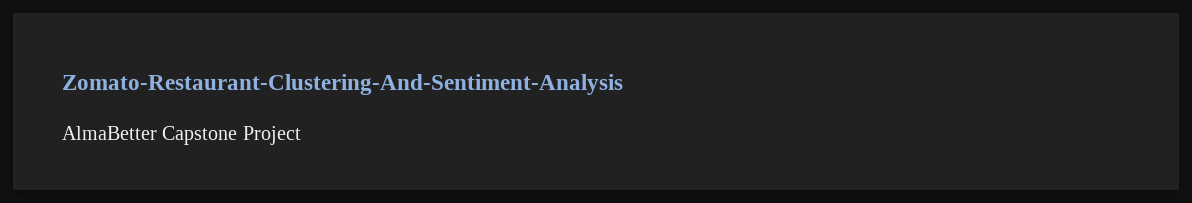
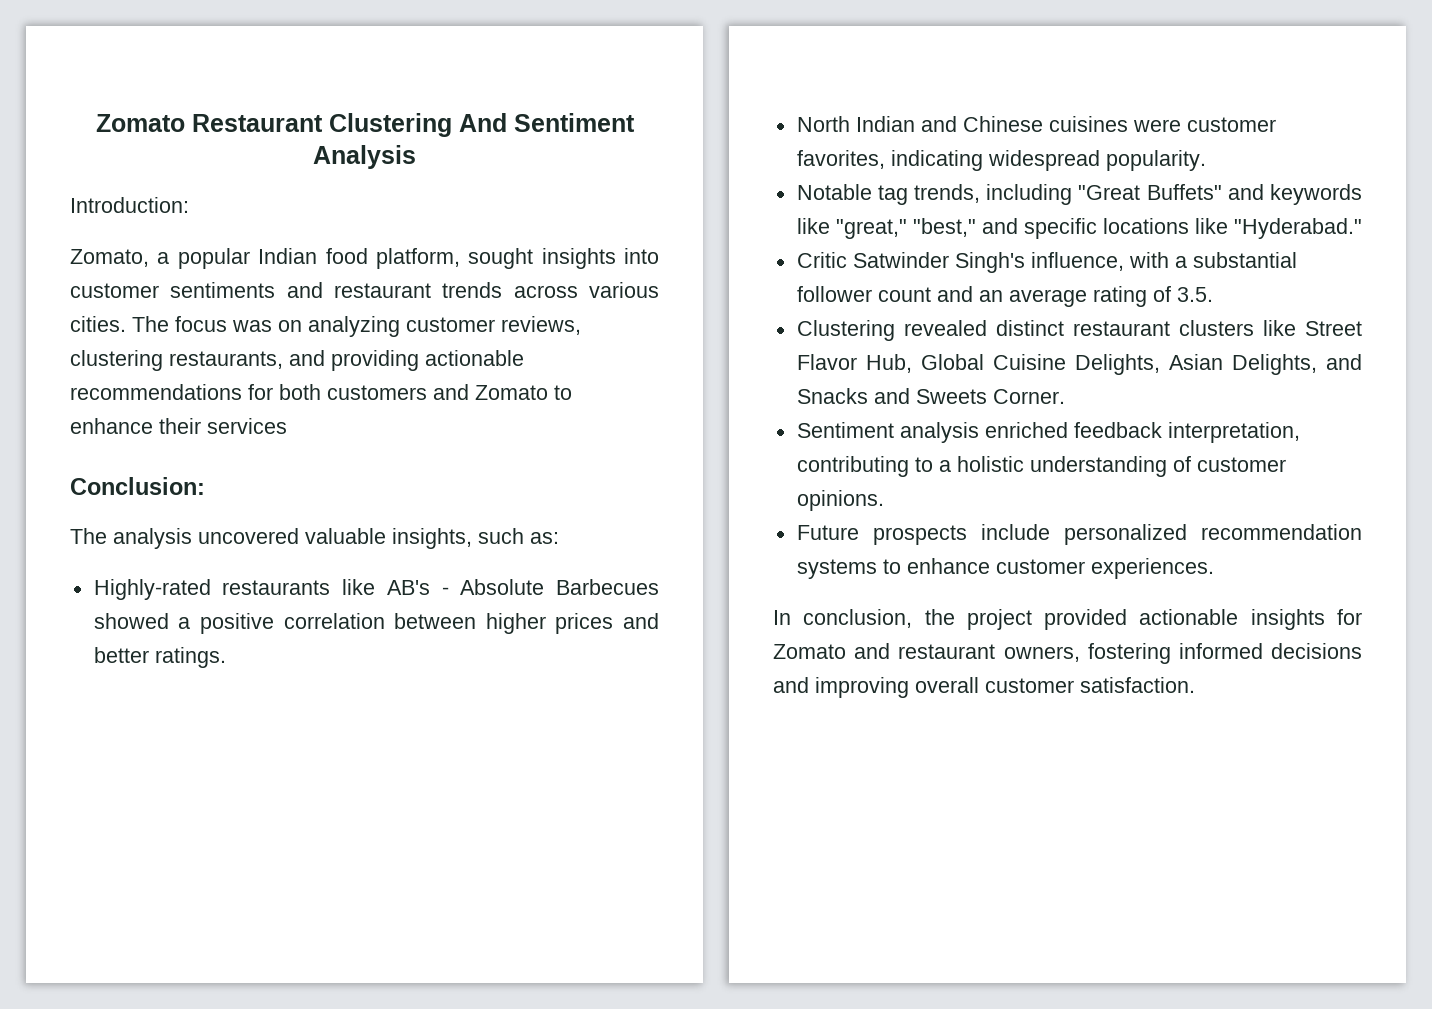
- Zomato-Restaurant-Clustering-And-Sentiment-Analysis
- AlmaBetter Capstone Project
+ Zomato Restaurant Clustering And Sentiment Analysis
+ Introduction:
+ Zomato, a popular Indian food platform, sought insights into customer sentiments and restaurant trends across various cities. The focus was on analyzing customer reviews, clustering restaurants, and providing actionable recommendations for both customers and Zomato to enhance their services
+ Conclusion:
+ The analysis uncovered valuable insights, such as:
+ Highly-rated restaurants like AB's - Absolute Barbecues showed a positive correlation between higher prices and better ratings.
+ North Indian and Chinese cuisines were customer favorites, indicating widespread popularity.
+ Notable tag trends, including "Great Buffets" and keywords like "great," "best," and specific locations like "Hyderabad."
+ Critic Satwinder Singh's influence, with a substantial follower count and an average rating of 3.5.
+ Clustering revealed distinct restaurant clusters like Street Flavor Hub, Global Cuisine Delights, Asian Delights, and Snacks and Sweets Corner.
+ Sentiment analysis enriched feedback interpretation, contributing to a holistic understanding of customer opinions.
+ Future prospects include personalized recommendation systems to enhance customer experiences.
+ In conclusion, the project provided actionable insights for Zomato and restaurant owners, fostering informed decisions and improving overall customer satisfaction.

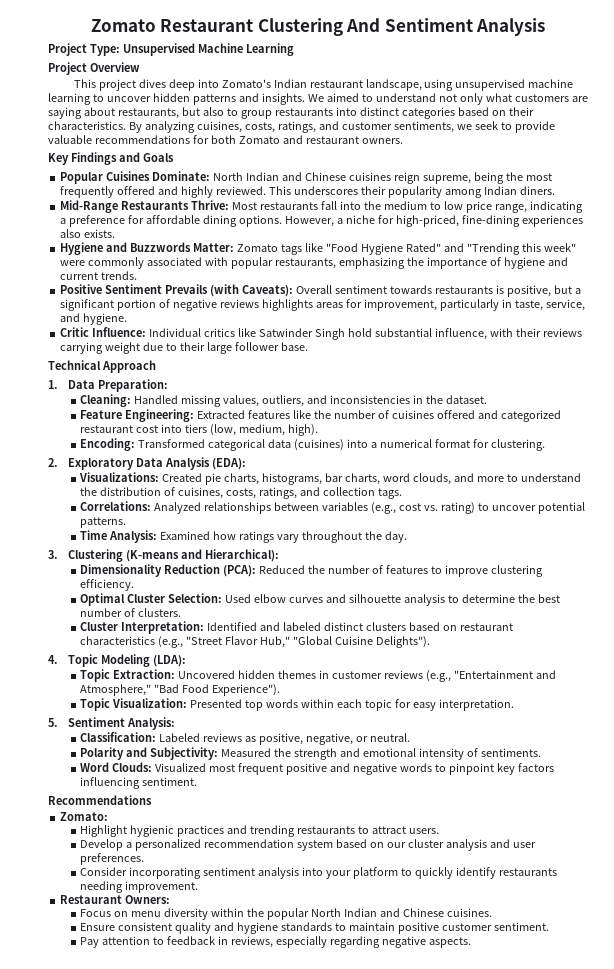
- Introduction:
- Zomato, a popular Indian food platform, sought insights into customer sentiments and restaurant trends across various cities. The focus was on analyzing customer reviews, clustering restaurants, and providing actionable recommendations for both customers and Zomato to enhance their services
- Conclusion:
- The analysis uncovered valuable insights, such as:
- Highly-rated restaurants like AB's - Absolute Barbecues showed a positive correlation between higher prices and better ratings.
- North Indian and Chinese cuisines were customer favorites, indicating widespread popularity.
- Notable tag trends, including "Great Buffets" and keywords like "great," "best," and specific locations like "Hyderabad."
- Critic Satwinder Singh's influence, with a substantial follower count and an average rating of 3.5.
- Clustering revealed distinct restaurant clusters like Street Flavor Hub, Global Cuisine Delights, Asian Delights, and Snacks and Sweets Corner.
- Sentiment analysis enriched feedback interpretation, contributing to a holistic understanding of customer opinions.
- Future prospects include personalized recommendation systems to enhance customer experiences.
- In conclusion, the project provided actionable insights for Zomato and restaurant owners, fostering informed decisions and improving overall customer satisfaction.
+ Project Type: Unsupervised Machine Learning
+ Project Overview
+ This project dives deep into Zomato's Indian restaurant landscape, using unsupervised machine learning to uncover hidden patterns and insights. We aimed to understand not only what customers are saying about restaurants, but also to group restaurants into distinct categories based on their characteristics. By analyzing cuisines, costs, ratings, and customer sentiments, we seek to provide valuable recommendations for both Zomato and restaurant owners.
+ Key Findings and Goals
+ Popular Cuisines Dominate: North Indian and Chinese cuisines reign supreme, being the most frequently offered and highly reviewed. This underscores their popularity among Indian diners.
+ Mid-Range Restaurants Thrive: Most restaurants fall into the medium to low price range, indicating a preference for affordable dining options. However, a niche for high-priced, fine-dining experiences also exists.
+ Hygiene and Buzzwords Matter: Zomato tags like "Food Hygiene Rated" and "Trending this week" were commonly associated with popular restaurants, emphasizing the importance of hygiene and current trends.
+ Positive Sentiment Prevails (with Caveats): Overall sentiment towards restaurants is positive, but a significant portion of negative reviews highlights areas for improvement, particularly in taste, service, and hygiene.
+ Critic Influence: Individual critics like Satwinder Singh hold substantial influence, with their reviews carrying weight due to their large follower base.
+ Technical Approach
+ 1. Data Preparation:
+ Cleaning: Handled missing values, outliers, and inconsistencies in the dataset.
+ Feature Engineering: Extracted features like the number of cuisines offered and categorized restaurant cost into tiers (low, medium, high).
+ Encoding: Transformed categorical data (cuisines) into a numerical format for clustering.
+ 2. Exploratory Data Analysis (EDA):
+ Visualizations: Created pie charts, histograms, bar charts, word clouds, and more to understand the distribution of cuisines, costs, ratings, and collection tags.
+ Correlations: Analyzed relationships between variables (e.g., cost vs. rating) to uncover potential patterns.
+ Time Analysis: Examined how ratings vary throughout the day.
+ 3. Clustering (K-means and Hierarchical):
+ Dimensionality Reduction (PCA): Reduced the number of features to improve clustering efficiency.
+ Optimal Cluster Selection: Used elbow curves and silhouette analysis to determine the best number of clusters.
+ Cluster Interpretation: Identified and labeled distinct clusters based on restaurant characteristics (e.g., "Street Flavor Hub," "Global Cuisine Delights").
+ 4. Topic Modeling (LDA):
+ Topic Extraction: Uncovered hidden themes in customer reviews (e.g., "Entertainment and Atmosphere," "Bad Food Experience").
+ Topic Visualization: Presented top words within each topic for easy interpretation.
+ 5. Sentiment Analysis:
+ Classification: Labeled reviews as positive, negative, or neutral.
+ Polarity and Subjectivity: Measured the strength and emotional intensity of sentiments.
+ Word Clouds: Visualized most frequent positive and negative words to pinpoint key factors influencing sentiment.
+ Recommendations
+ Zomato:
+ Highlight hygienic practices and trending restaurants to attract users.
+ Develop a personalized recommendation system based on our cluster analysis and user preferences.
+ Consider incorporating sentiment analysis into your platform to quickly identify restaurants needing improvement.
+ Restaurant Owners:
+ Focus on menu diversity within the popular North Indian and Chinese cuisines.
+ Ensure consistent quality and hygiene standards to maintain positive customer sentiment.
+ Pay attention to feedback in reviews, especially regarding negative aspects.

